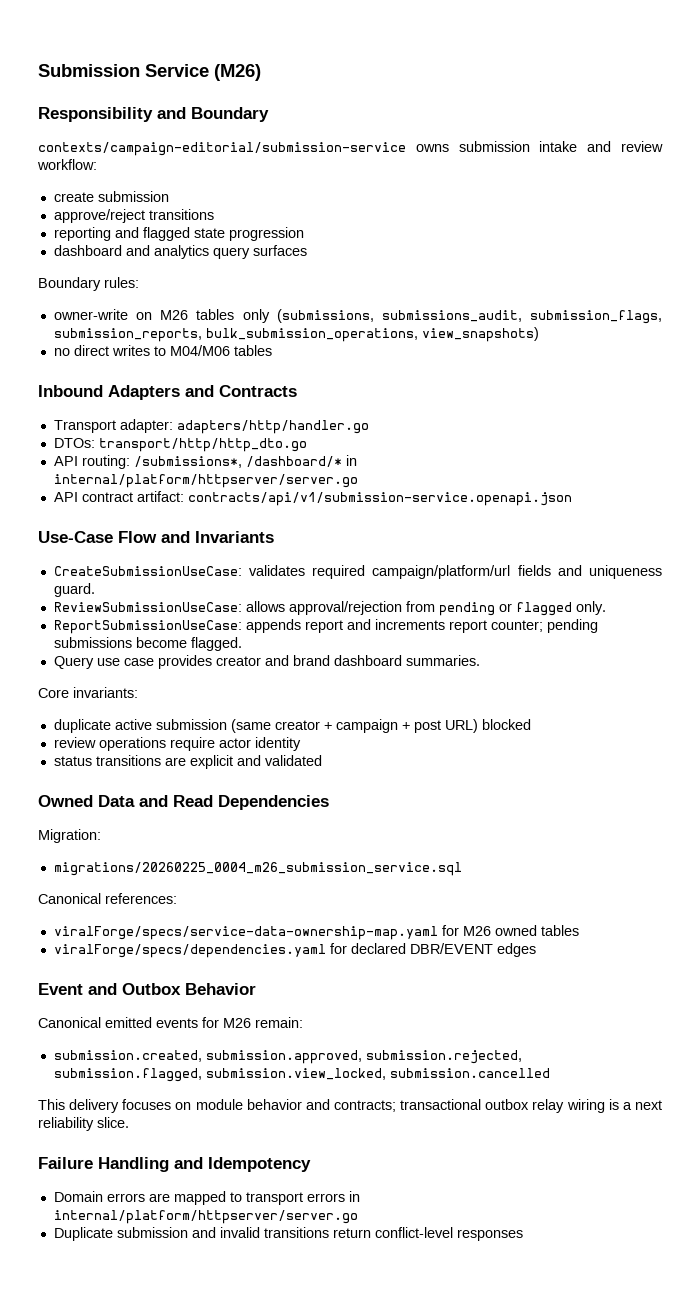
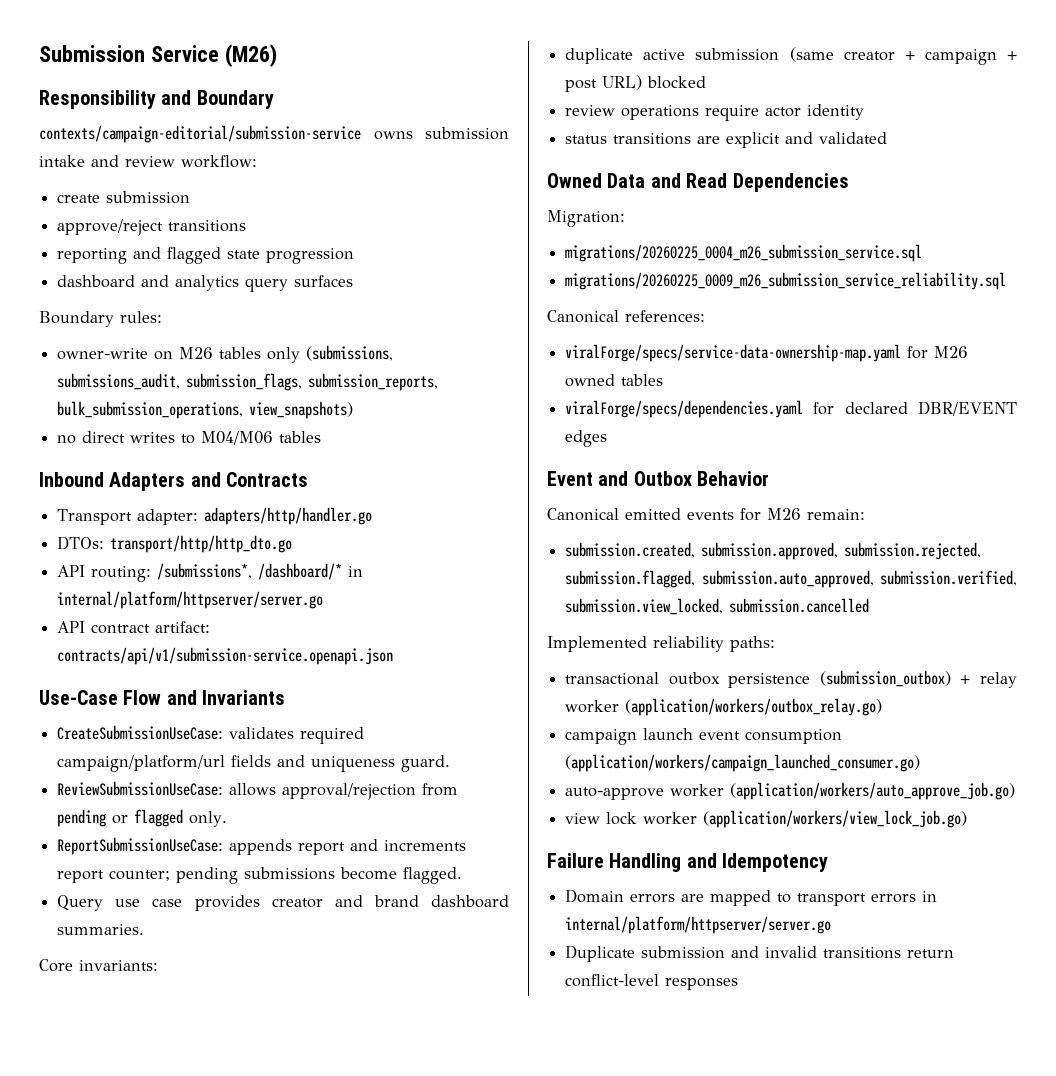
+ migrations/20260225_0009_m26_submission_service_reliability.sql
- submission.created, submission.approved, submission.rejected, submission.flagged, submission.view_locked, submission.cancelled
+ submission.created, submission.approved, submission.rejected, submission.flagged, submission.auto_approved, submission.verified, submission.view_locked, submission.cancelled
- This delivery focuses on module behavior and contracts; transactional outbox relay wiring is a next reliability slice.
+ Implemented reliability paths:
+ transactional outbox persistence (submission_outbox) + relay worker (application/workers/outbox_relay.go)
+ campaign launch event consumption (application/workers/campaign_launched_consumer.go)
+ auto-approve worker (application/workers/auto_approve_job.go)
+ view lock worker (application/workers/view_lock_job.go)

